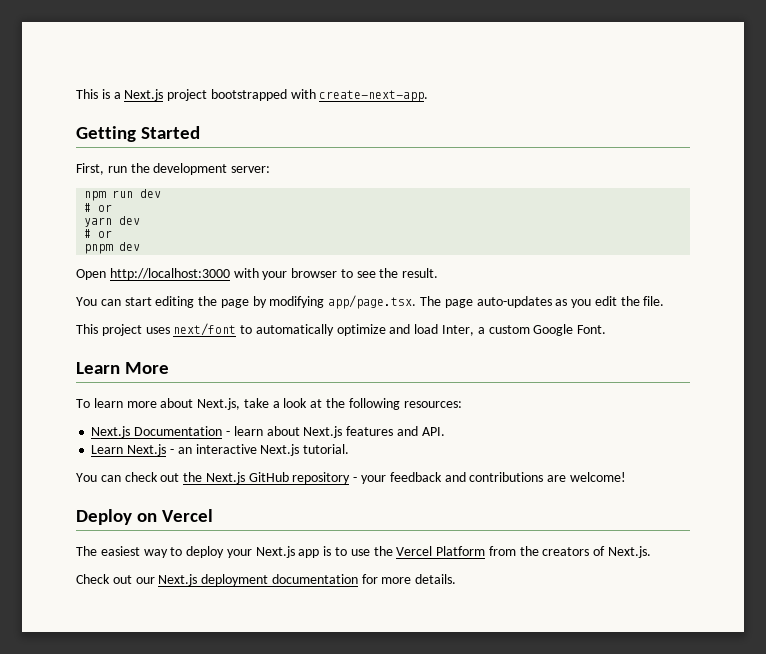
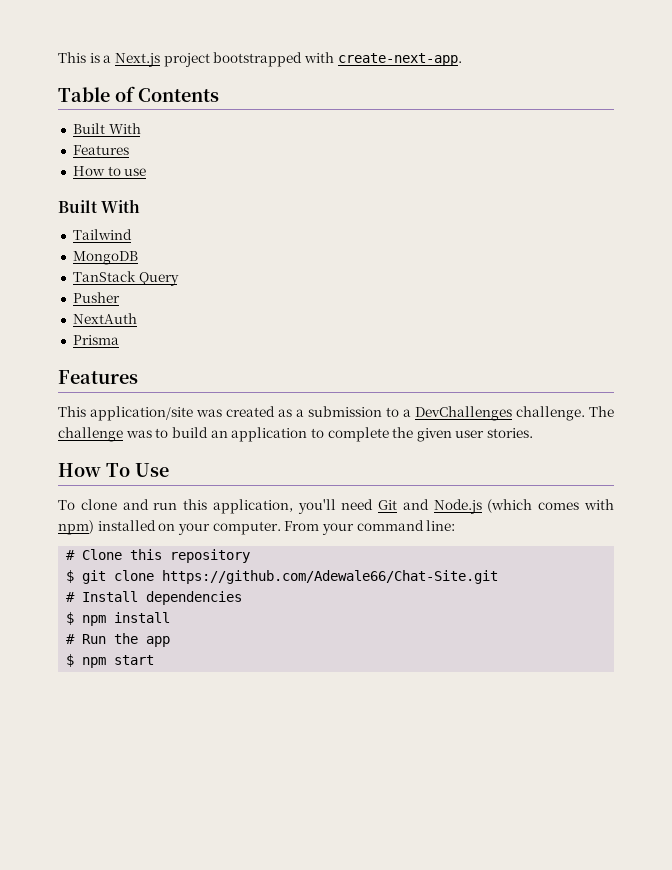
- Getting Started
- First, run the development server:
- npm run dev
- # or
- yarn dev
- # or
- pnpm dev
- Open http://localhost:3000 with your browser to see the result.
- You can start editing the page by modifying app/page.tsx. The page auto-updates as you edit the file.
- This project uses next/font to automatically optimize and load Inter, a custom Google Font.
- Learn More
- To learn more about Next.js, take a look at the following resources:
- Next.js Documentation - learn about Next.js features and API.
- Learn Next.js - an interactive Next.js tutorial.
- You can check out the Next.js GitHub repository - your feedback and contributions are welcome!
- Deploy on Vercel
- The easiest way to deploy your Next.js app is to use the Vercel Platform from the creators of Next.js.
- Check out our Next.js deployment documentation for more details.
+ Table of Contents
+ Built With
+ Features
+ How to use
+ Built With
+ Tailwind
+ MongoDB
+ TanStack Query
+ Pusher
+ NextAuth
+ Prisma
+ Features
+ This application/site was created as a submission to a DevChallenges challenge. The challenge was to build an application to complete the given user stories.
+ How To Use
+ To clone and run this application, you'll need Git and Node.js (which comes with npm) installed on your computer. From your command line:
+ # Clone this repository
+ $ git clone https://github.com/Adewale66/Chat-Site.git
+ # Install dependencies
+ $ npm install
+ # Run the app
+ $ npm start

